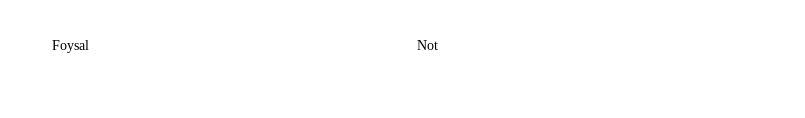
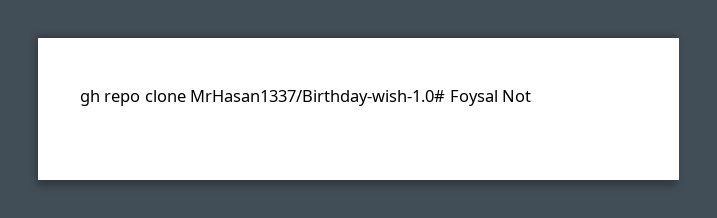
- Foysal
- Not
+ gh repo clone MrHasan1337/Birthday-wish-1.0# Foysal Not

